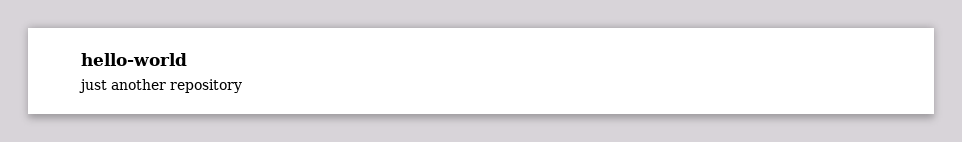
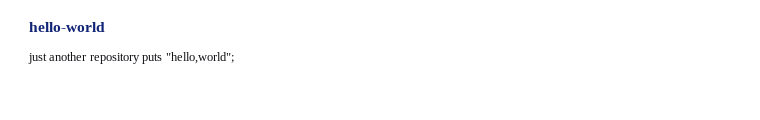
- just another repository
+ just another repository puts "hello,world";

